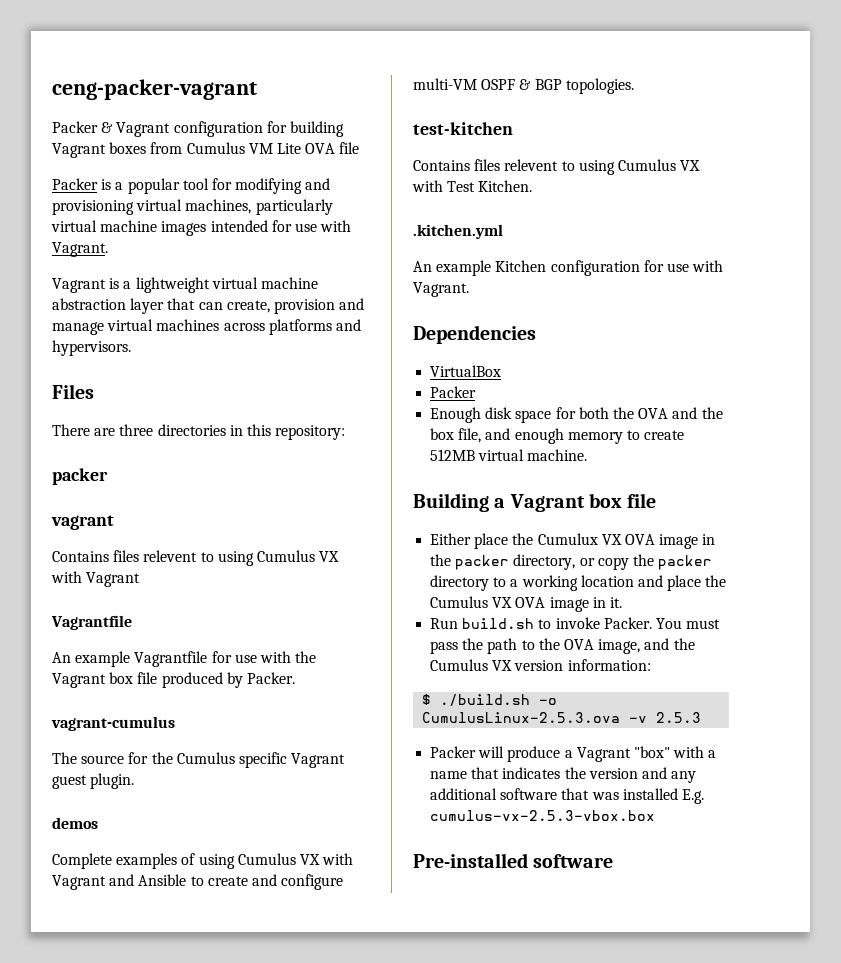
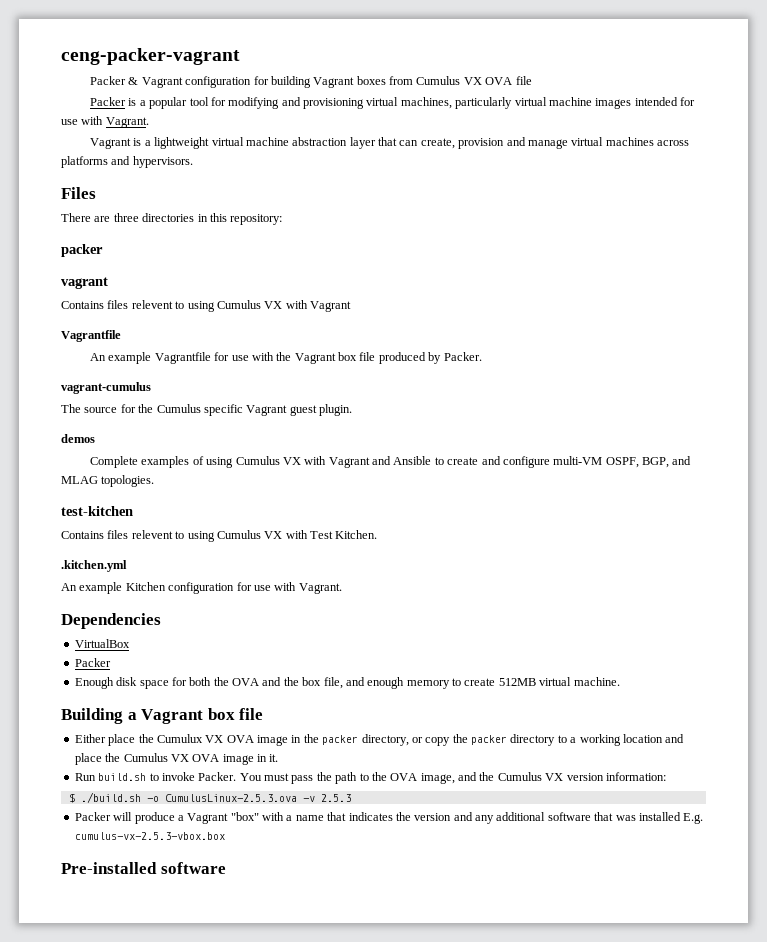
- Packer & Vagrant configuration for building Vagrant boxes from Cumulus VM Lite OVA file
+ Packer & Vagrant configuration for building Vagrant boxes from Cumulus VX OVA file
- Complete examples of using Cumulus VX with Vagrant and Ansible to create and configure multi-VM OSPF & BGP topologies.
+ Complete examples of using Cumulus VX with Vagrant and Ansible to create and configure multi-VM OSPF, BGP, and MLAG topologies.

